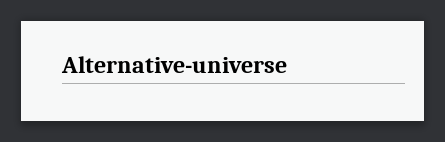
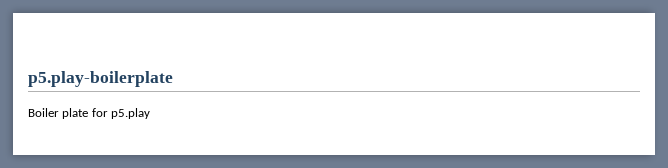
- Alternative-universe
+ p5.play-boilerplate
+ Boiler plate for p5.play

